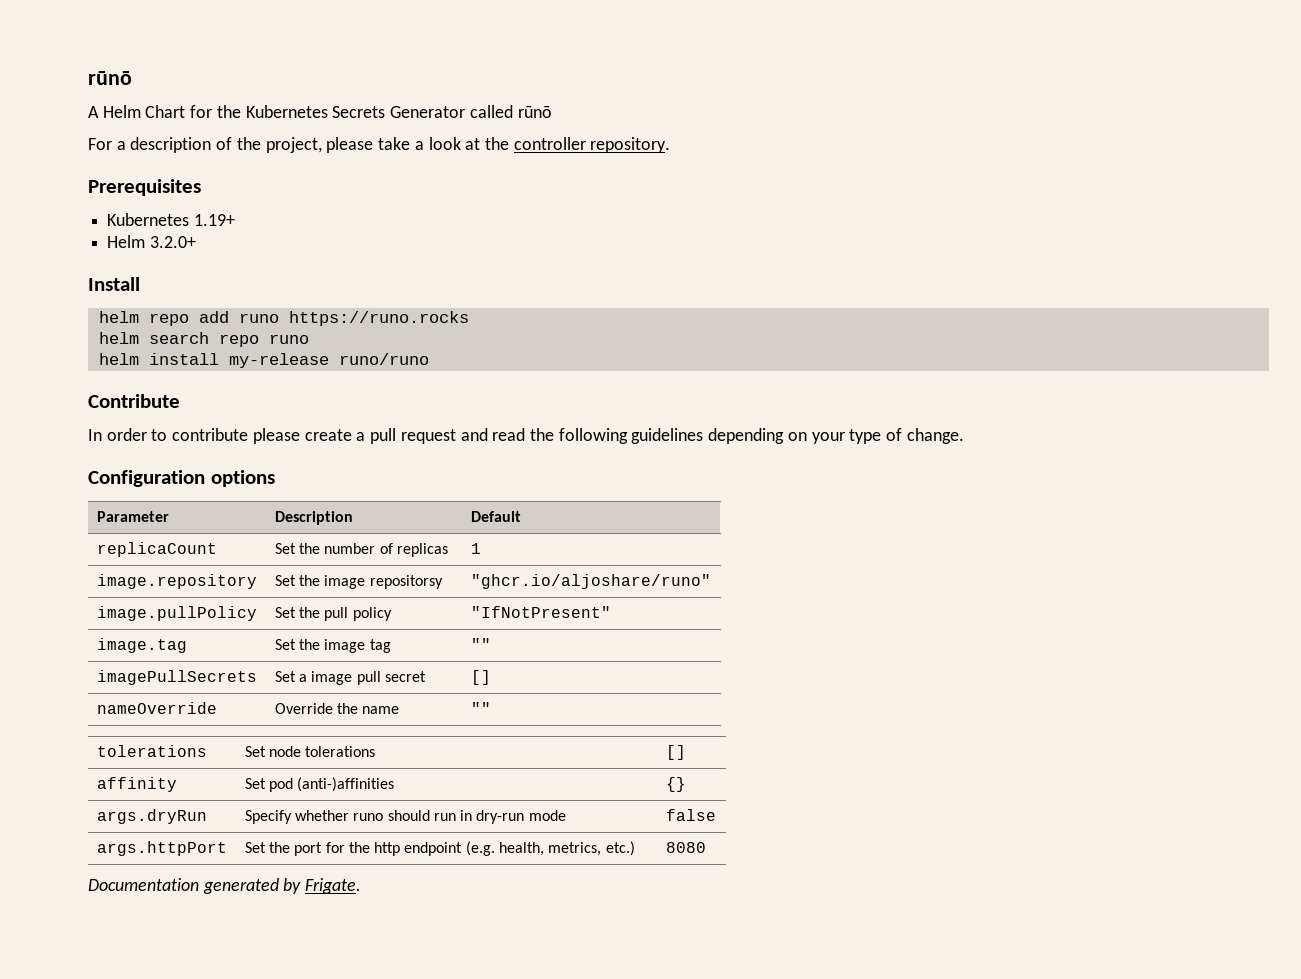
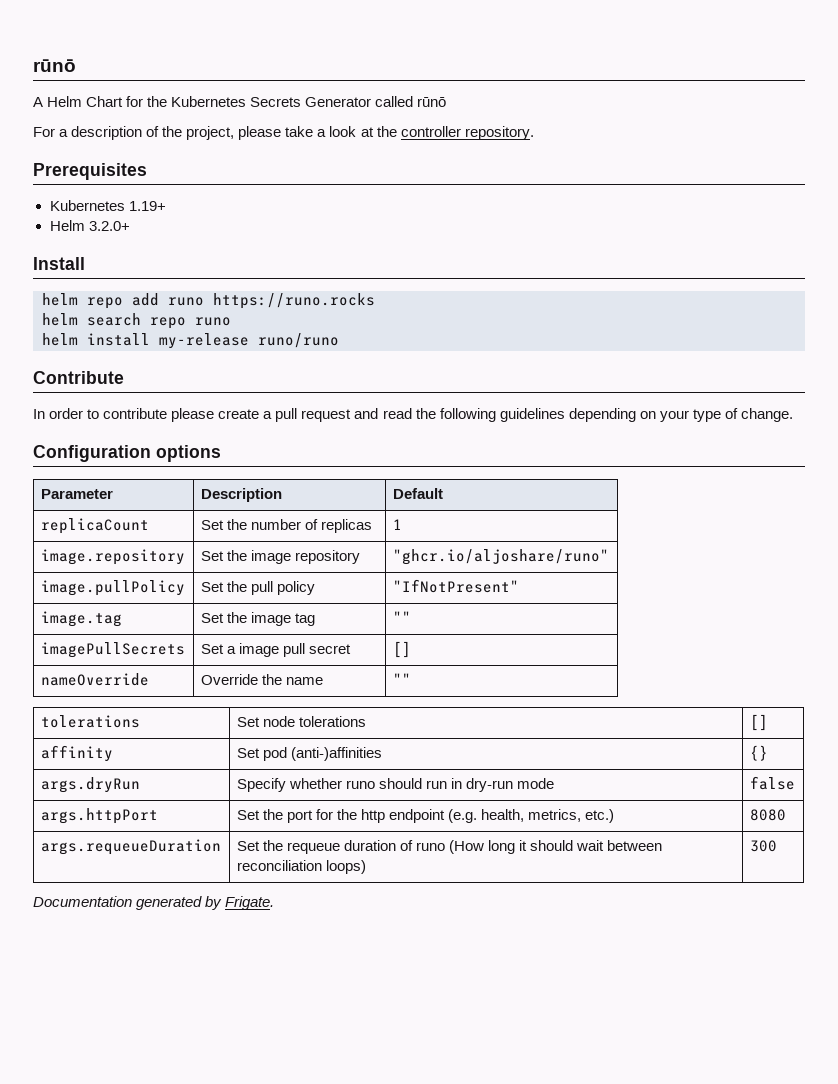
- image.repository | Set the image repositorsy | "ghcr.io/aljoshare/runo"
+ image.repository | Set the image repository | "ghcr.io/aljoshare/runo"
+ args.requeueDuration | Set the requeue duration of runo (How long it should wait between reconciliation loops) | 300

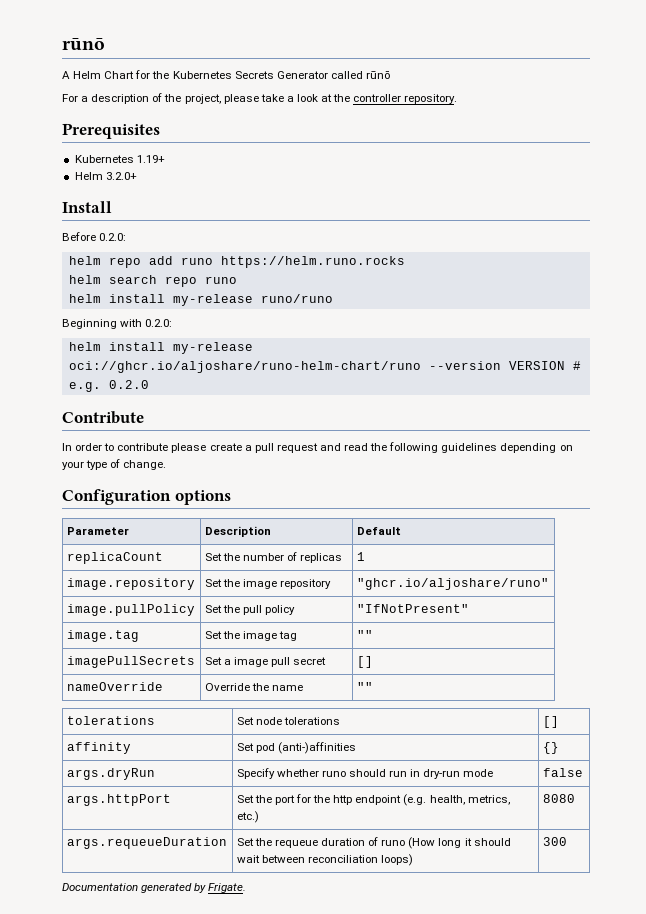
+ Before 0.2.0:
- helm repo add runo https://runo.rocks
+ helm repo add runo https://helm.runo.rocks
+ Beginning with 0.2.0:
+ helm install my-release oci://ghcr.io/aljoshare/runo-helm-chart/runo --version VERSION # e.g. 0.2.0

